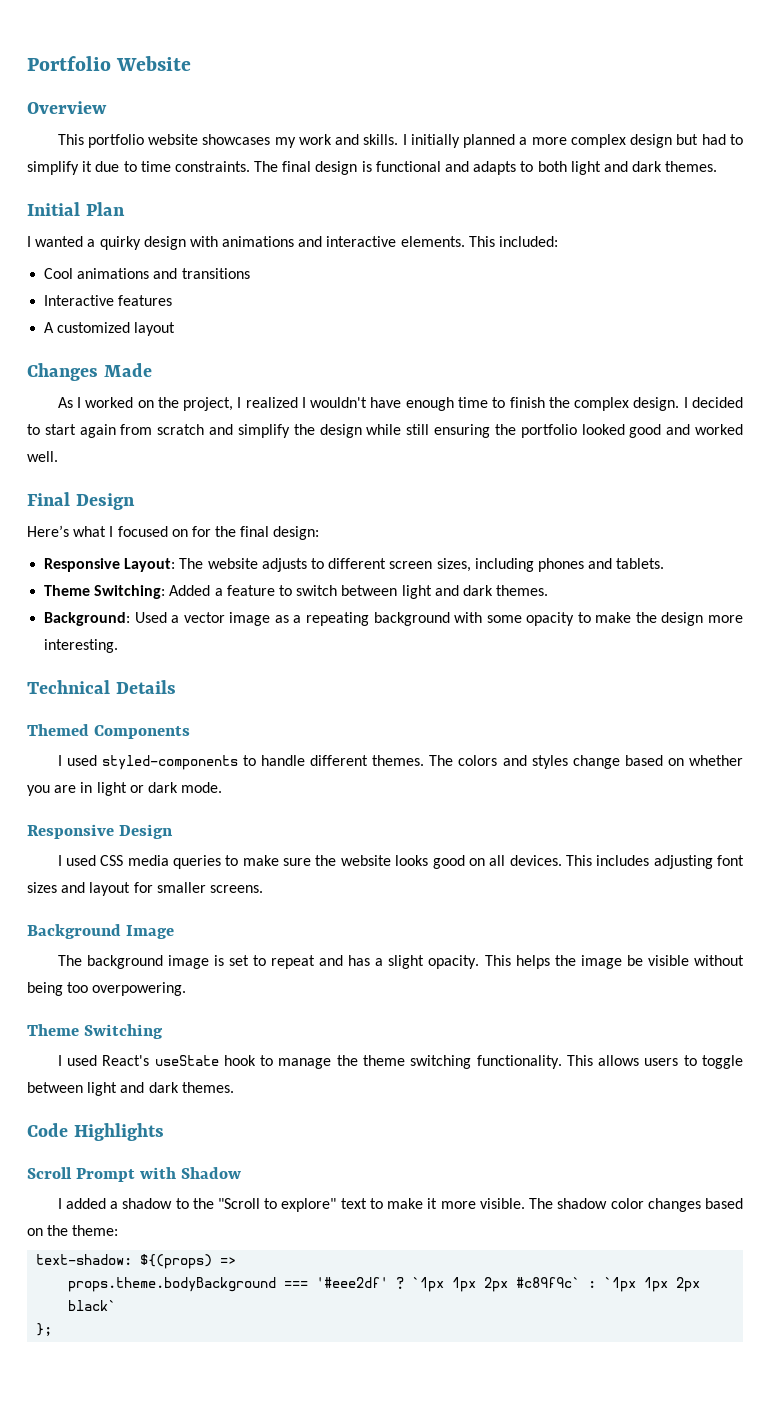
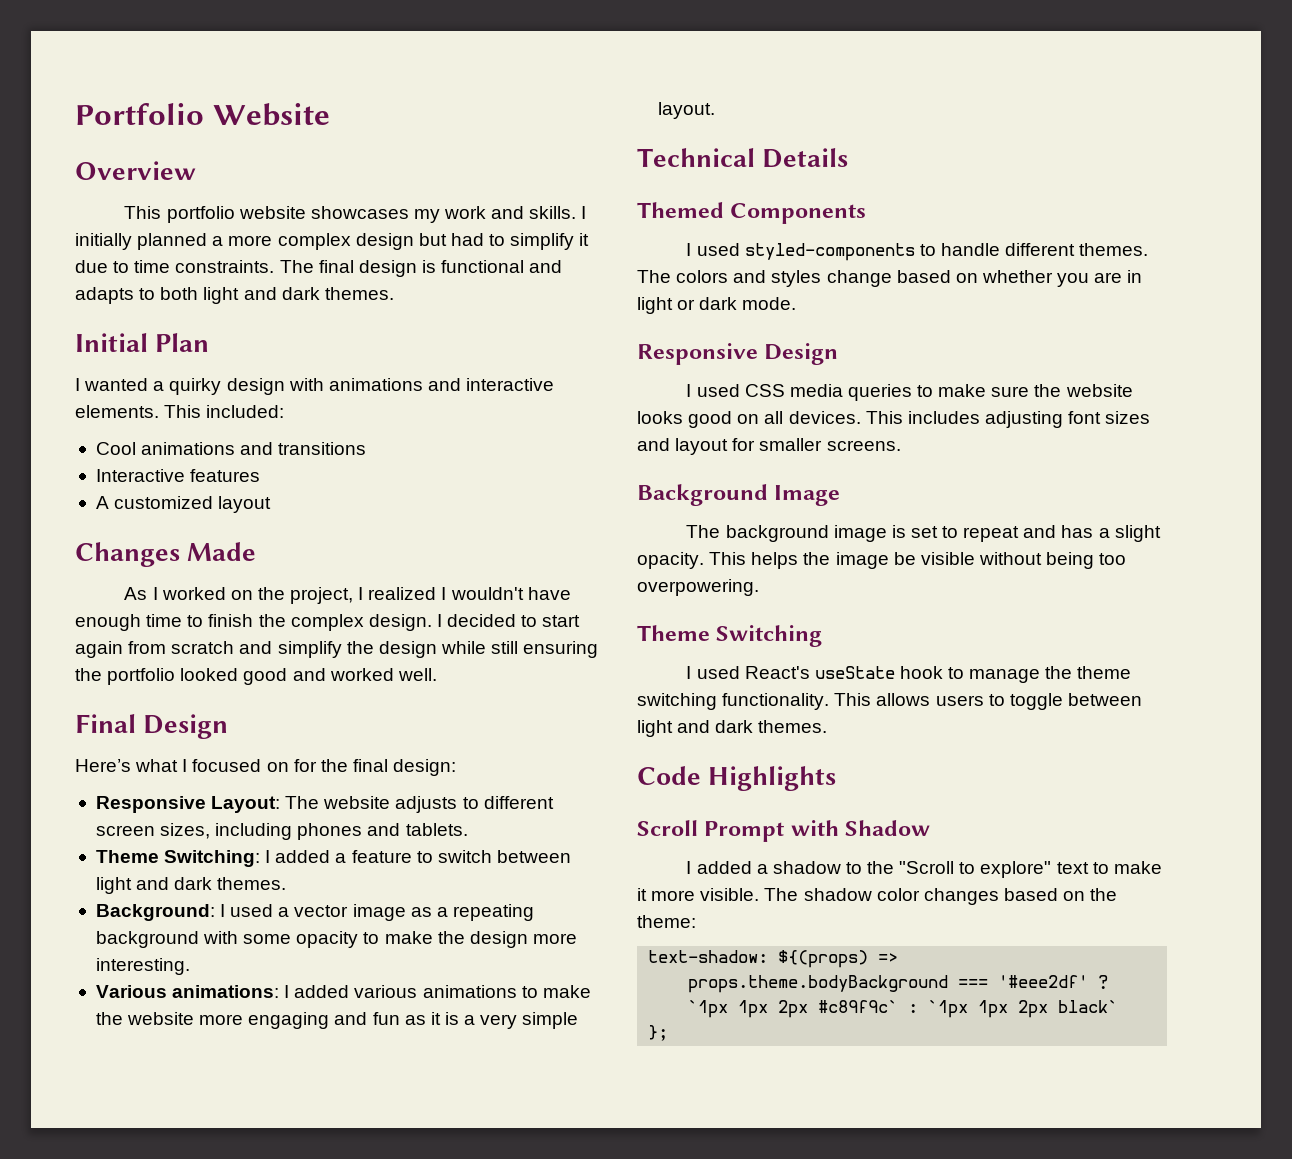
- Theme Switching: Added a feature to switch between light and dark themes.
+ Theme Switching: I added a feature to switch between light and dark themes.
- Background: Used a vector image as a repeating background with some opacity to make the design more interesting.
+ Background: I used a vector image as a repeating background with some opacity to make the design more interesting.
+ Various animations: I added various animations to make the website more engaging and fun as it is a very simple layout.

